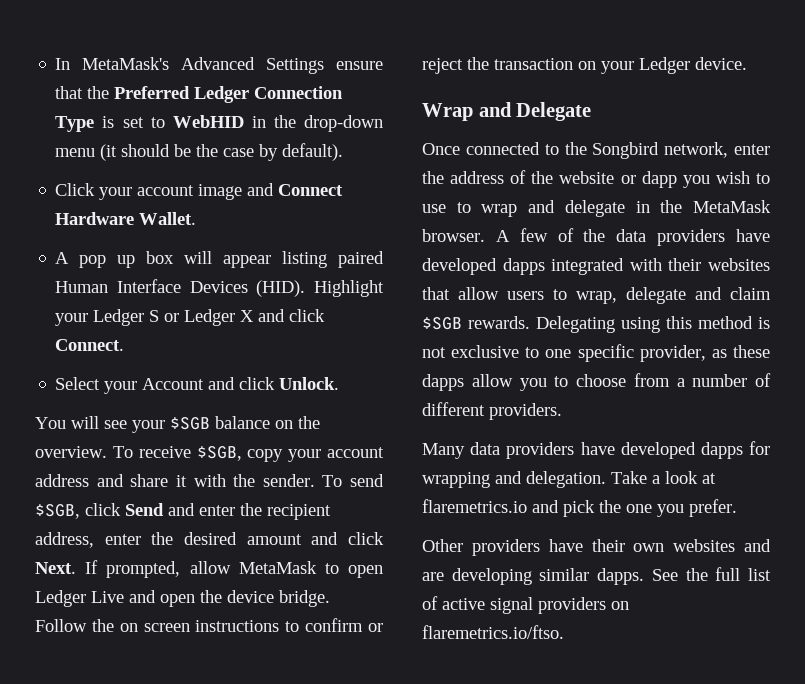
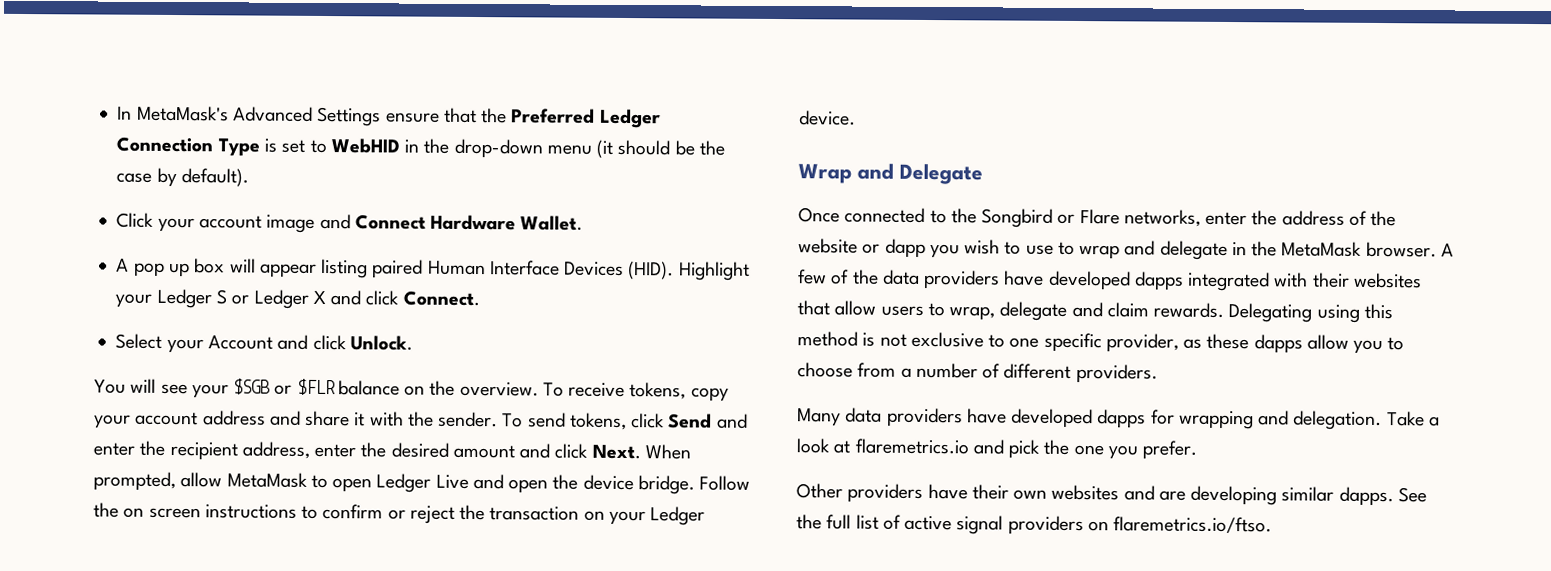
- You will see your $SGB balance on the overview.
+ You will see your $SGB or $FLR balance on the overview.
- To receive $SGB, copy your account address and share it with the sender.
+ To receive tokens, copy your account address and share it with the sender.
- To send $SGB, click Send and enter the recipient address, enter the desired amount and click Next.
+ To send tokens, click Send and enter the recipient address, enter the desired amount and click Next.
- If prompted, allow MetaMask to open Ledger Live and open the device bridge.
+ When prompted, allow MetaMask to open Ledger Live and open the device bridge.
- Once connected to the Songbird network, enter the address of the website or dapp you wish to use to wrap and delegate in the MetaMask browser.
+ Once connected to the Songbird or Flare networks, enter the address of the website or dapp you wish to use to wrap and delegate in the MetaMask browser.
- A few of the data providers have developed dapps integrated with their websites that allow users to wrap, delegate and claim $SGB rewards.
+ A few of the data providers have developed dapps integrated with their websites that allow users to wrap, delegate and claim rewards.

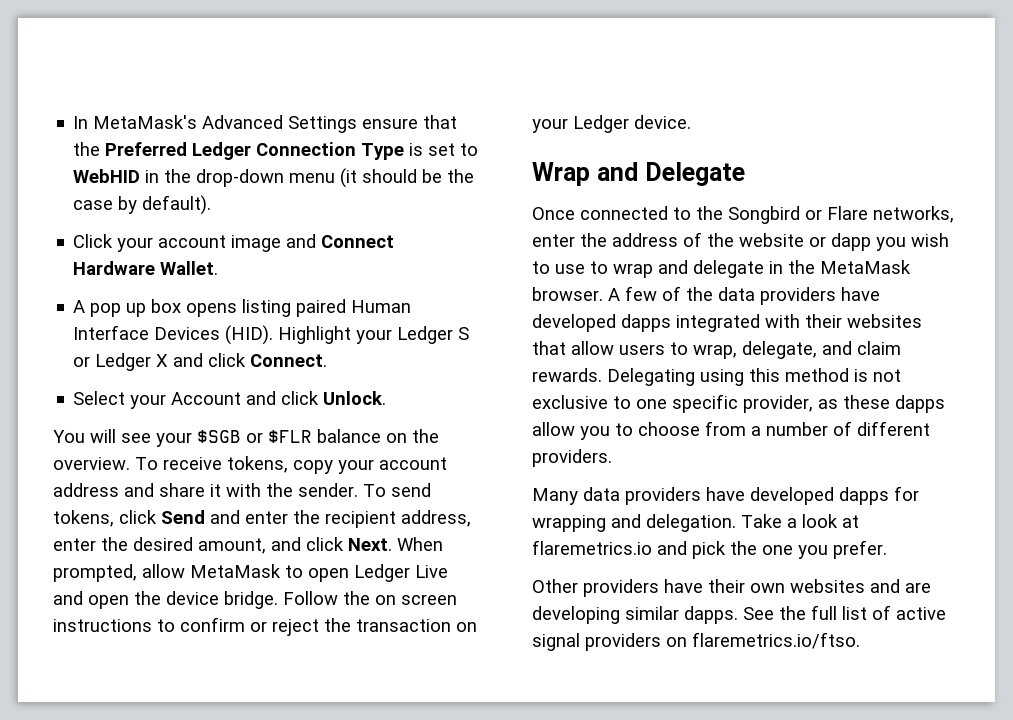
- A pop up box will appear listing paired Human Interface Devices (HID).
+ A pop up box opens listing paired Human Interface Devices (HID).
- To send tokens, click Send and enter the recipient address, enter the desired amount and click Next.
+ To send tokens, click Send and enter the recipient address, enter the desired amount, and click Next.
- A few of the data providers have developed dapps integrated with their websites that allow users to wrap, delegate and claim rewards.
+ A few of the data providers have developed dapps integrated with their websites that allow users to wrap, delegate, and claim rewards.

